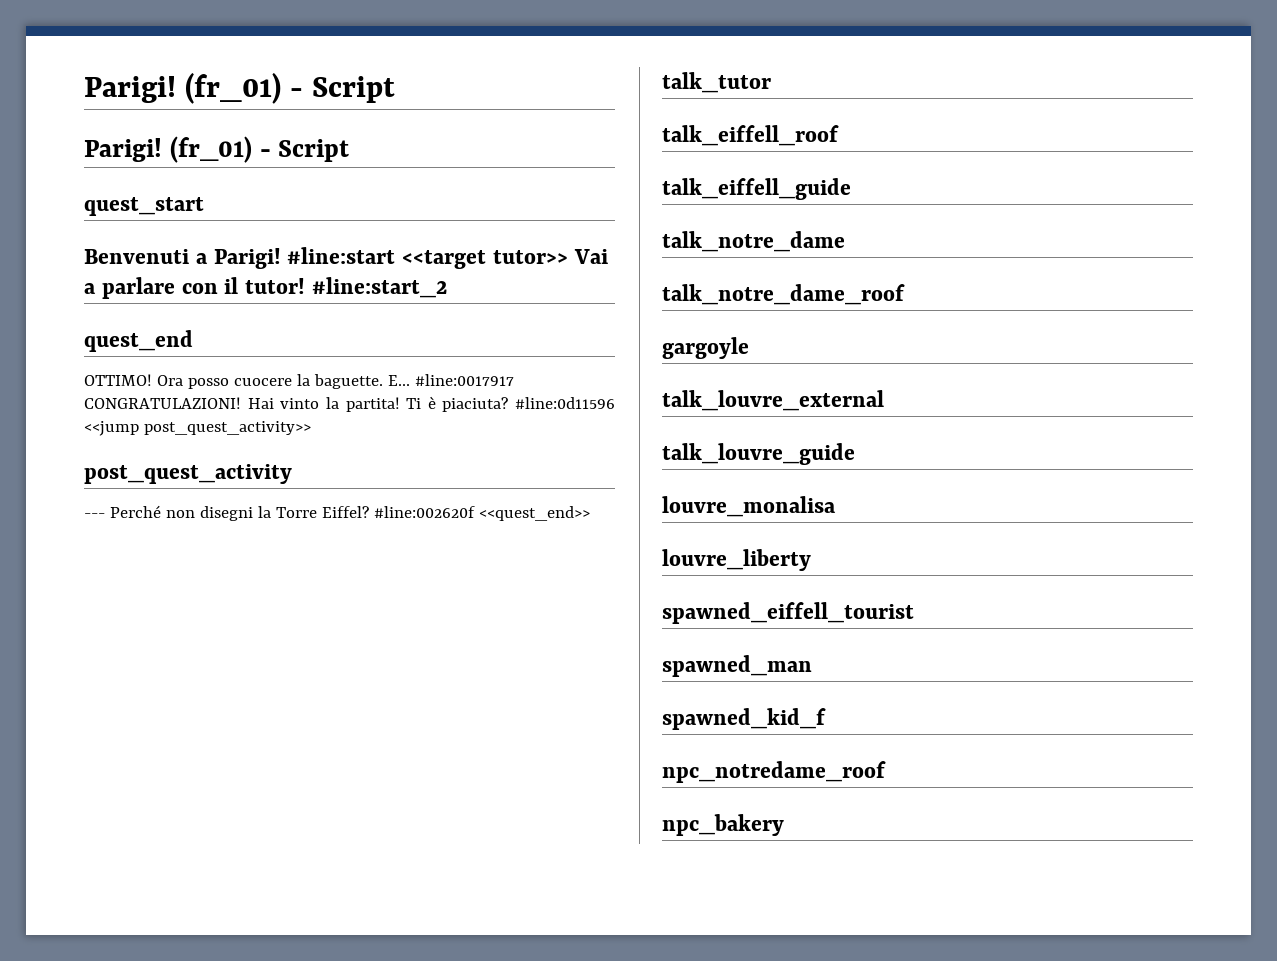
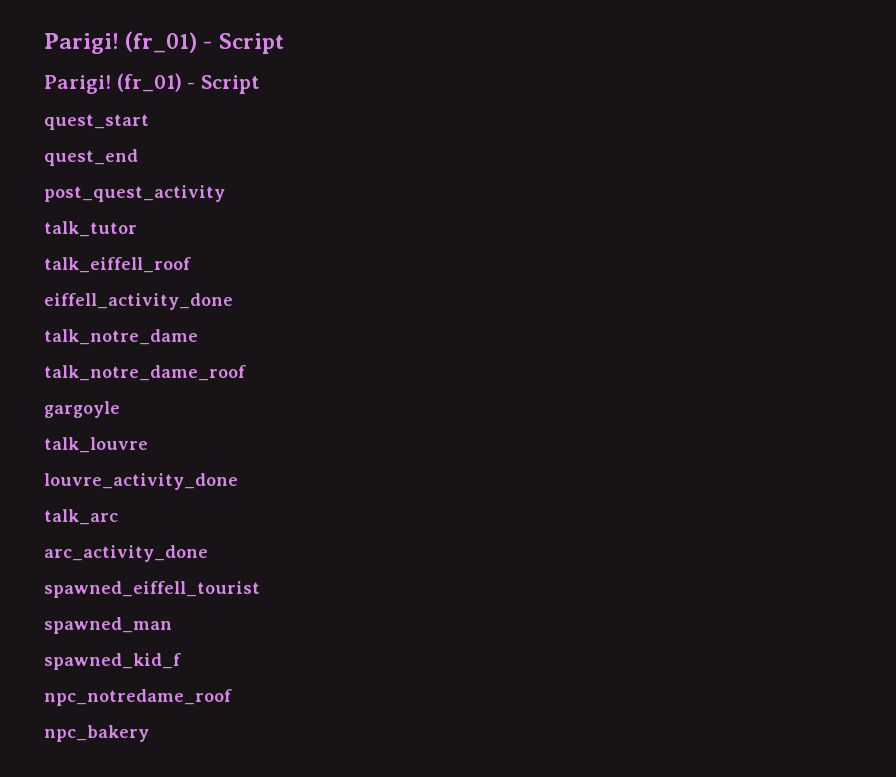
- Benvenuti a Parigi! #line:start <<target tutor>> Vai a parlare con il tutor! #line:start_2
  quest_end
- OTTIMO! Ora posso cuocere la baguette. E... #line:0017917 CONGRATULAZIONI! Hai vinto la partita! Ti è piaciuta? #line:0d11596 <<jump post_quest_activity>>
  post_quest_activity
- --- Perché non disegni la Torre Eiffel? #line:002620f <<quest_end>>
- talk_eiffell_guide
+ eiffell_activity_done
- talk_louvre_external
- talk_louvre_guide
- louvre_monalisa
- louvre_liberty
+ talk_louvre
+ louvre_activity_done
+ talk_arc
+ arc_activity_done

